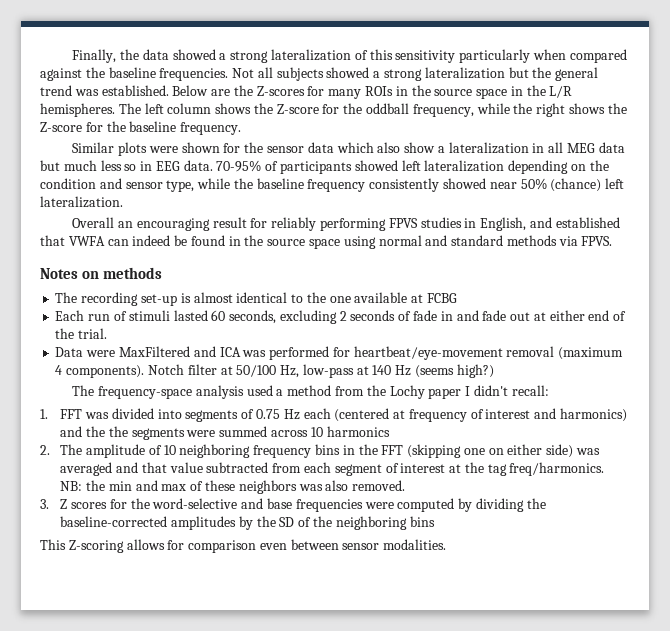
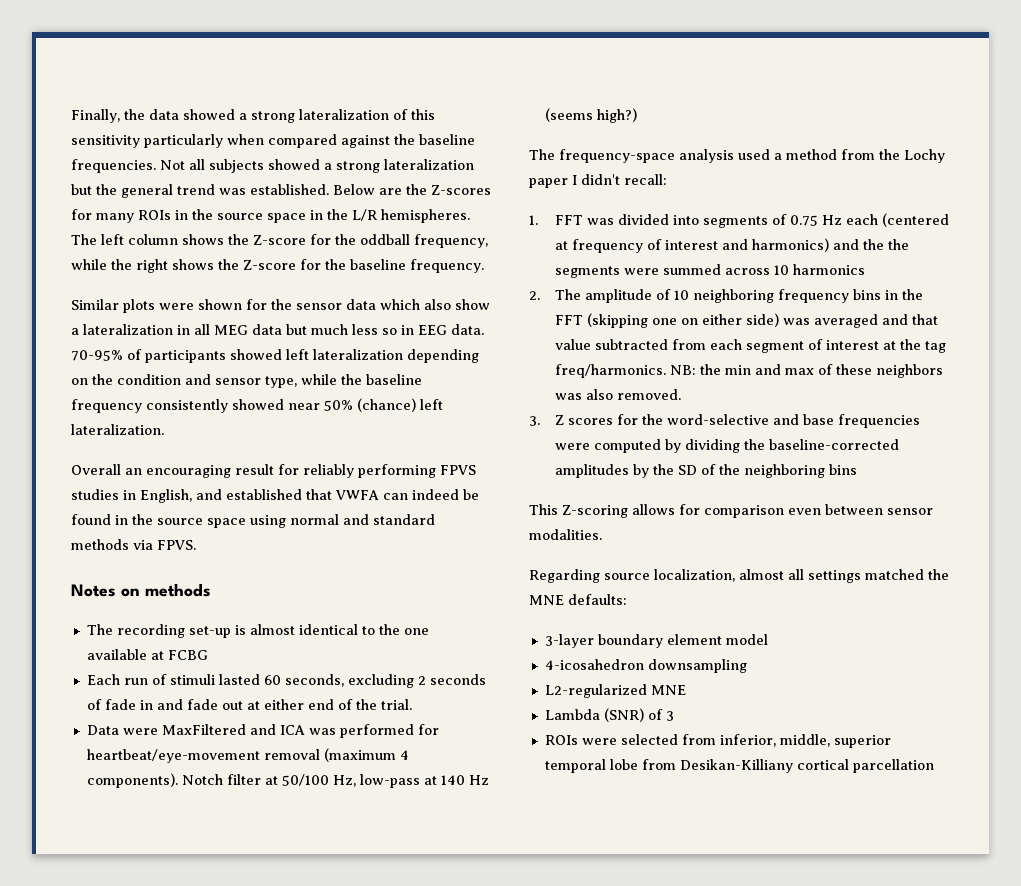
+ Regarding source localization, almost all settings matched the MNE defaults:
+ 3-layer boundary element model
+ 4-icosahedron downsampling
+ L2-regularized MNE
+ Lambda (SNR) of 3
+ ROIs were selected from inferior, middle, superior temporal lobe from Desikan-Killiany cortical parcellation

